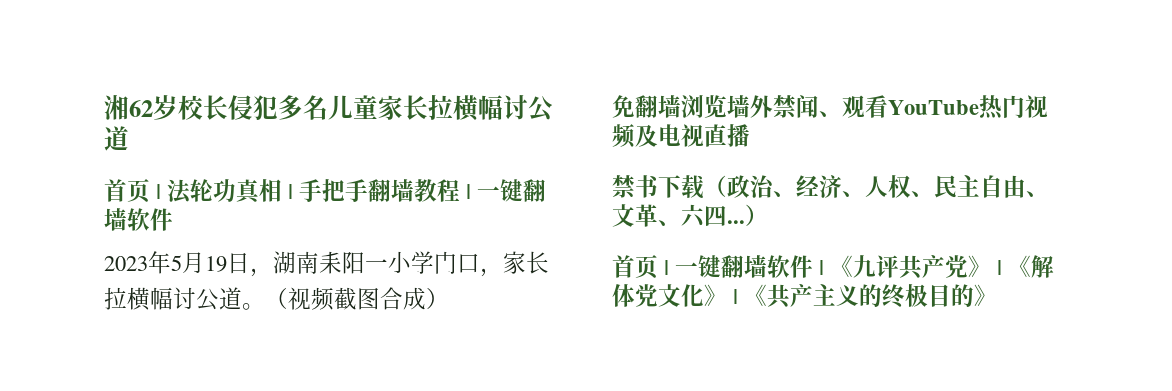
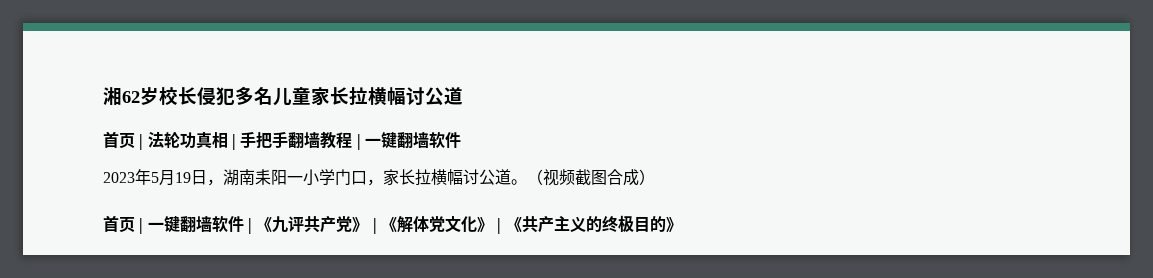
- 免翻墙浏览墙外禁闻、观看YouTube热门视频及电视直播
- 禁书下载（政治、经济、人权、民主自由、文革、六四...）

